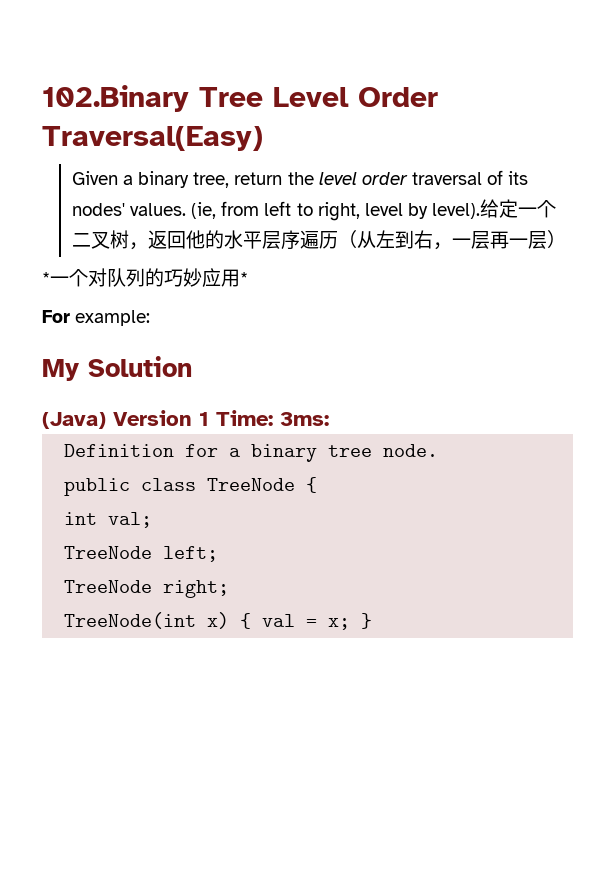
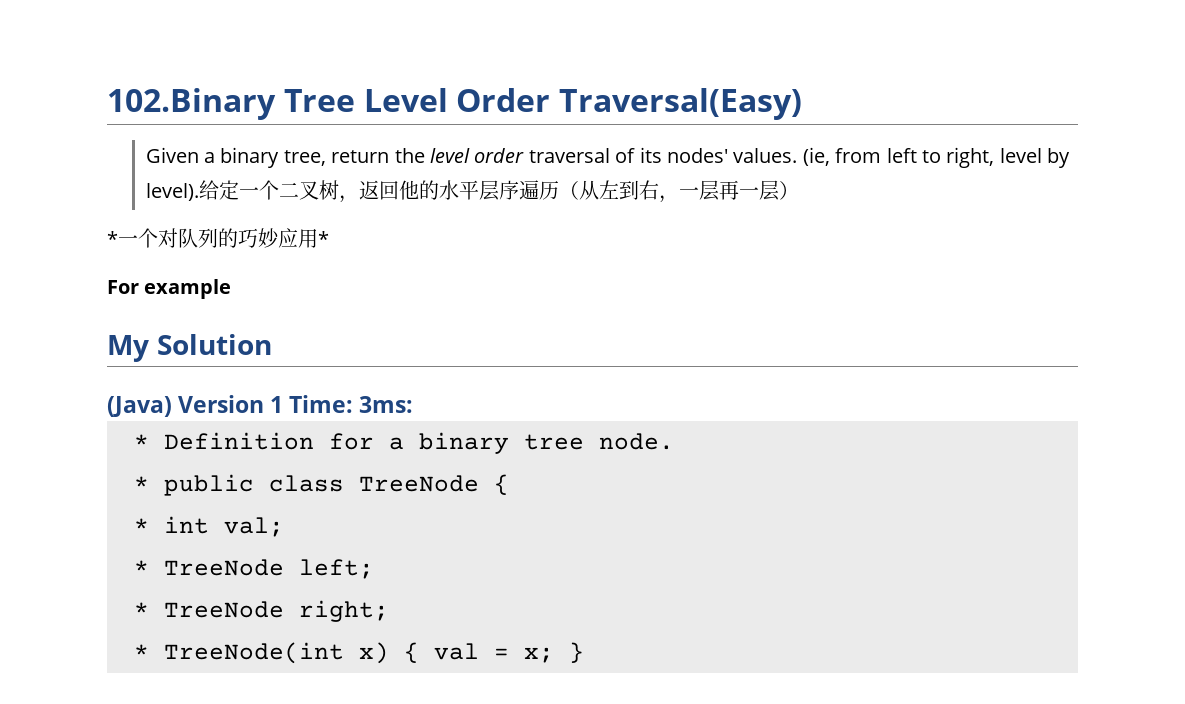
- For example:
+ For example
- Definition for a binary tree node.
+ * Definition for a binary tree node.
- public class TreeNode {
+ * public class TreeNode {
- int val;
+ * int val;
- TreeNode left;
+ * TreeNode left;
- TreeNode right;
+ * TreeNode right;
- TreeNode(int x) { val = x; }
+ * TreeNode(int x) { val = x; }

